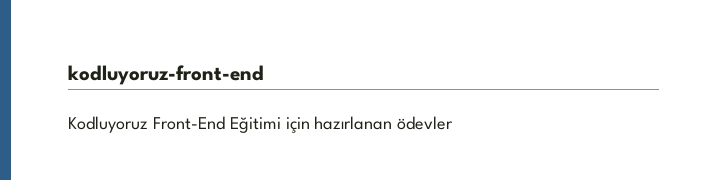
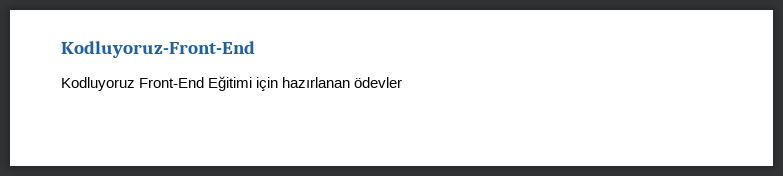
- kodluyoruz-front-end
+ Kodluyoruz-Front-End

